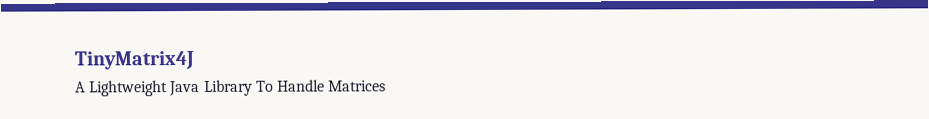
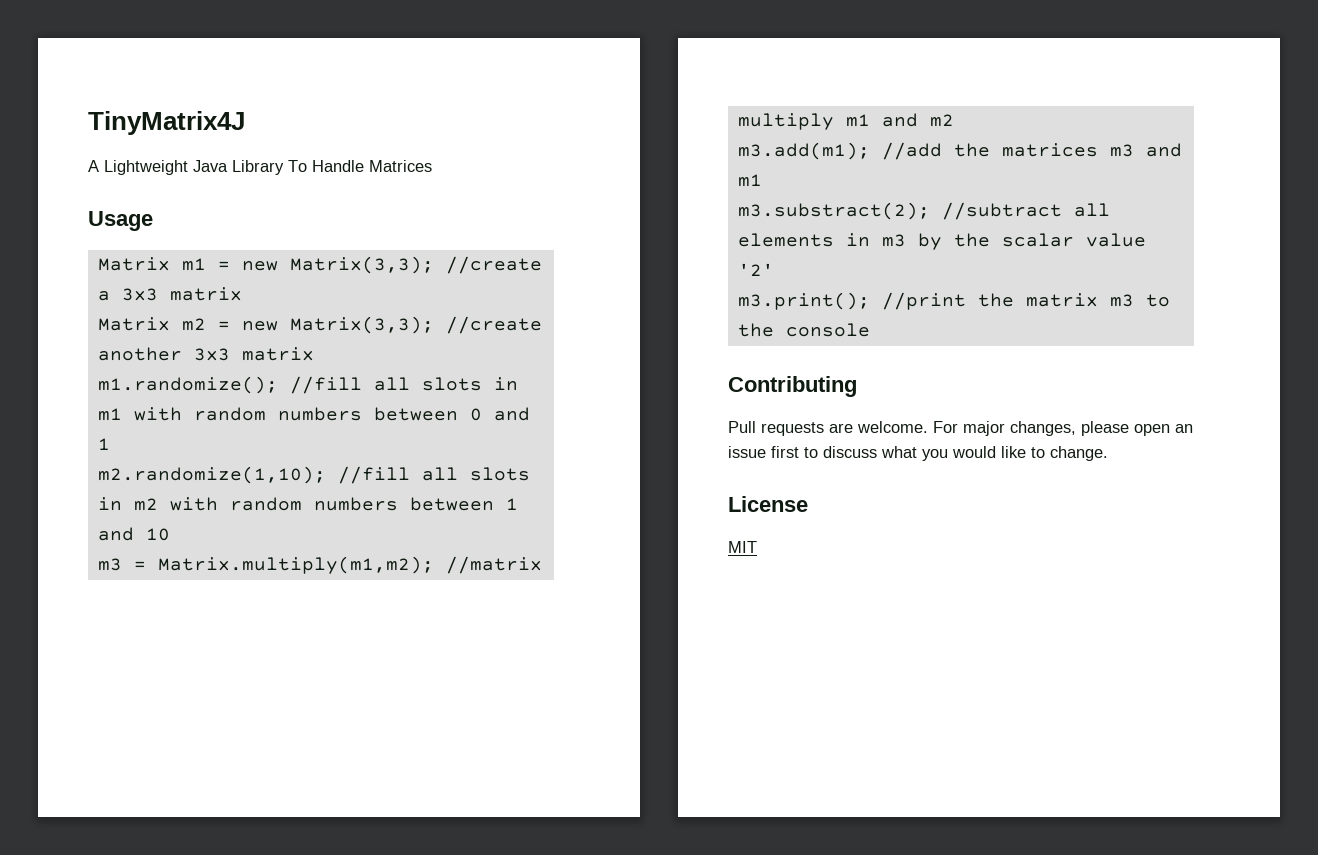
+ Usage
+ Matrix m1 = new Matrix(3,3); //create a 3x3 matrix
+ Matrix m2 = new Matrix(3,3); //create another 3x3 matrix
+ m1.randomize(); //fill all slots in m1 with random numbers between 0 and 1
+ m2.randomize(1,10); //fill all slots in m2 with random numbers between 1 and 10
+ m3 = Matrix.multiply(m1,m2); //matrix multiply m1 and m2
+ m3.add(m1); //add the matrices m3 and m1
+ m3.substract(2); //subtract all elements in m3 by the scalar value '2'
+ m3.print(); //print the matrix m3 to the console
+ Contributing
+ Pull requests are welcome. For major changes, please open an issue first to discuss what you would like to change.
+ License
+ MIT

